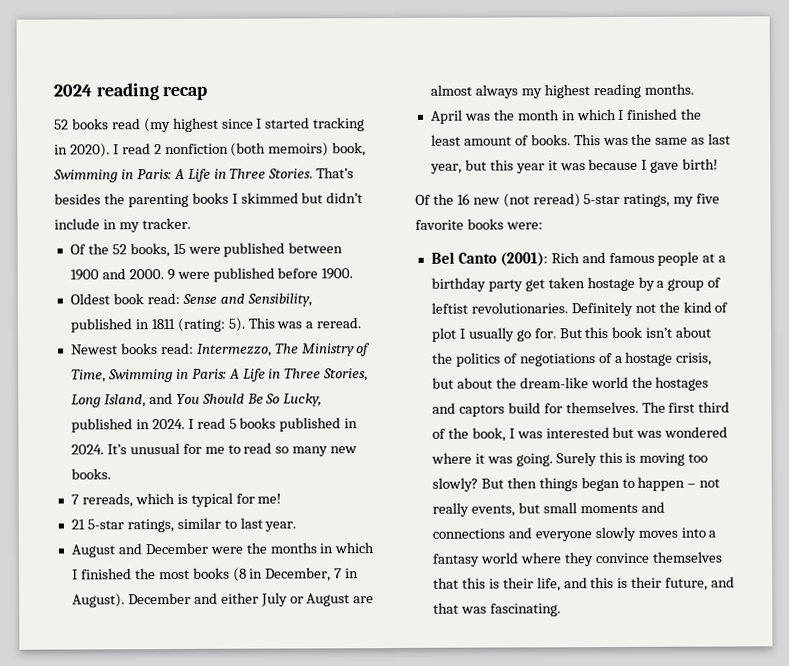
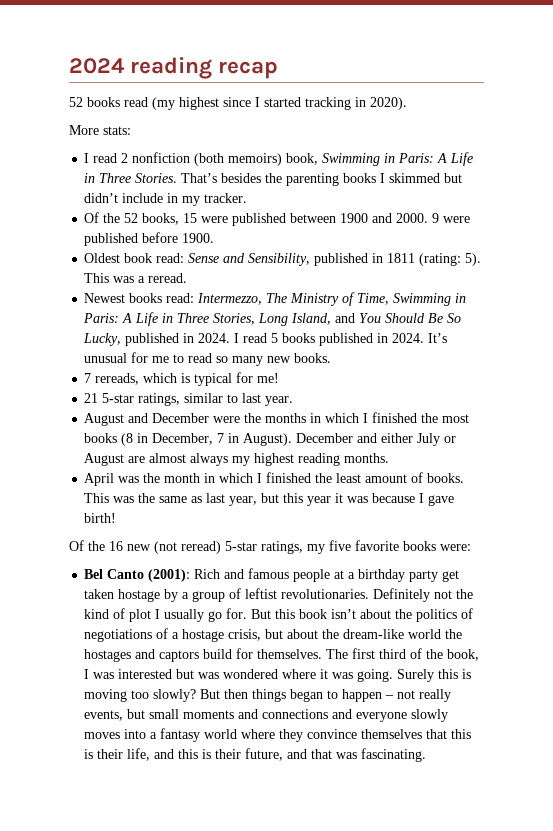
- 52 books read (my highest since I started tracking in 2020). I read 2 nonfiction (both memoirs) book, Swimming in Paris: A Life in Three Stories.
+ 52 books read (my highest since I started tracking in 2020).
+ More stats:
+ I read 2 nonfiction (both memoirs) book, Swimming in Paris: A Life in Three Stories.

